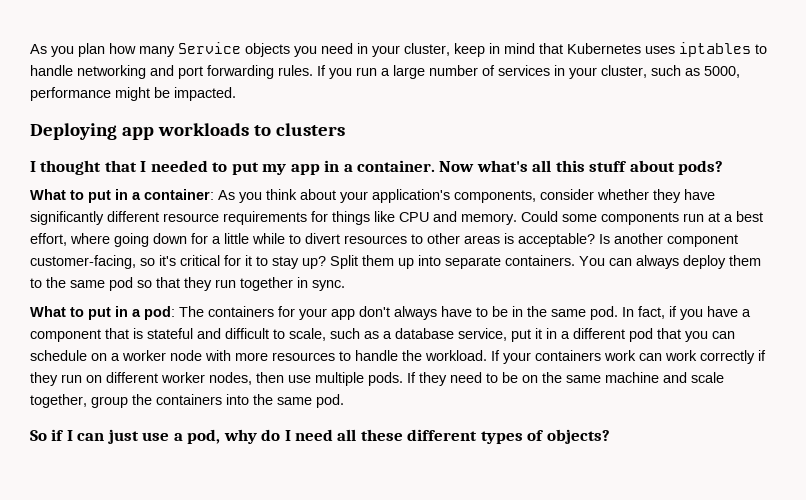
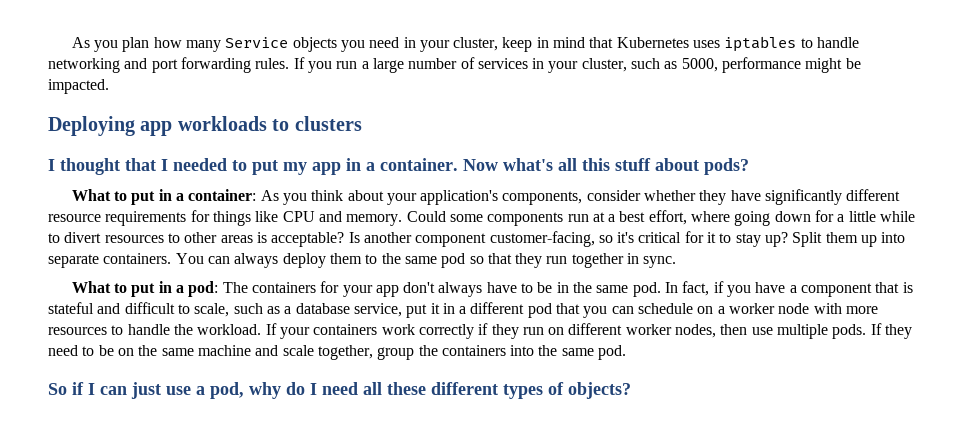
- If your containers work can work correctly if they run on different worker nodes, then use multiple pods.
+ If your containers work correctly if they run on different worker nodes, then use multiple pods.

